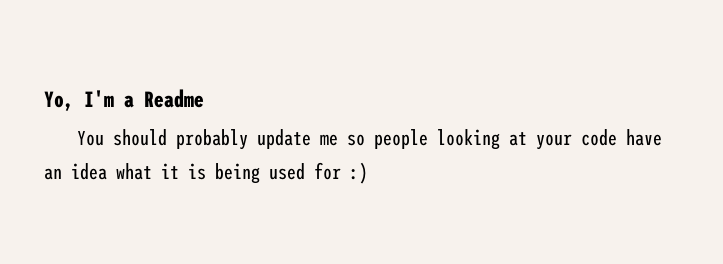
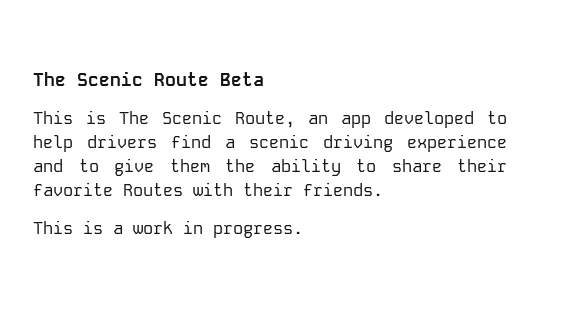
- Yo, I'm a Readme
- You should probably update me so people looking at your code have an idea what it is being used for :)
+ The Scenic Route Beta
+ This is The Scenic Route, an app developed to help drivers find a scenic driving experience and to give them the ability to share their favorite Routes with their friends.
+ This is a work in progress.

